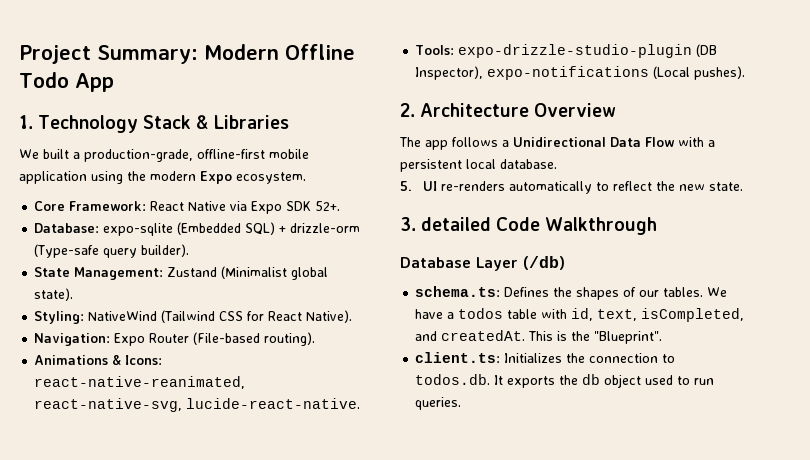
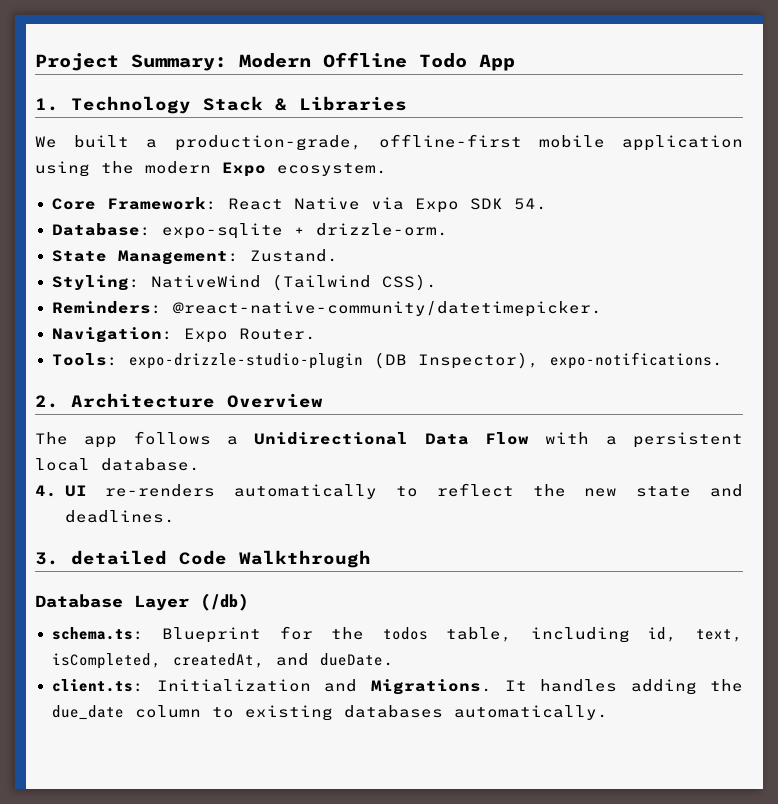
- Core Framework: React Native via Expo SDK 52+.
+ Core Framework: React Native via Expo SDK 54.
- Database: expo-sqlite (Embedded SQL) + drizzle-orm (Type-safe query builder).
- State Management: Zustand (Minimalist global state).
- Styling: NativeWind (Tailwind CSS for React Native).
- Navigation: Expo Router (File-based routing).
- Animations & Icons: react-native-reanimated, react-native-svg, lucide-react-native.
+ Database: expo-sqlite + drizzle-orm.
+ State Management: Zustand.
+ Styling: NativeWind (Tailwind CSS).
+ Reminders: @react-native-community/datetimepicker.
+ Navigation: Expo Router.
- Tools: expo-drizzle-studio-plugin (DB Inspector), expo-notifications (Local pushes).
+ Tools: expo-drizzle-studio-plugin (DB Inspector), expo-notifications.
- 5. UI re-renders automatically to reflect the new state.
+ 4. UI re-renders automatically to reflect the new state and deadlines.
- schema.ts: Defines the shapes of our tables. We have a todos table with id, text, isCompleted, and createdAt. This is the "Blueprint".
- client.ts: Initializes the connection to todos.db. It exports the db object used to run queries.
+ schema.ts: Blueprint for the todos table, including id, text, isCompleted, createdAt, and dueDate.
+ client.ts: Initialization and Migrations. It handles adding the due_date column to existing databases automatically.

